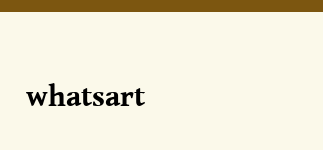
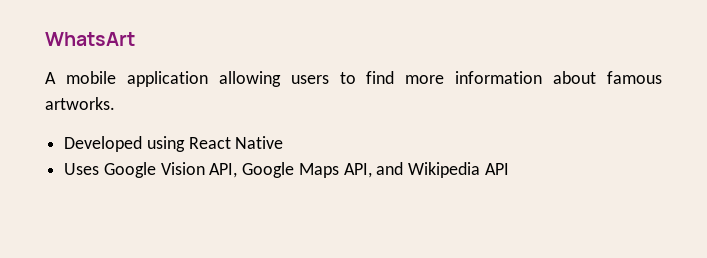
- whatsart
+ WhatsArt
+ A mobile application allowing users to find more information about famous artworks.
+ Developed using React Native
+ Uses Google Vision API, Google Maps API, and Wikipedia API

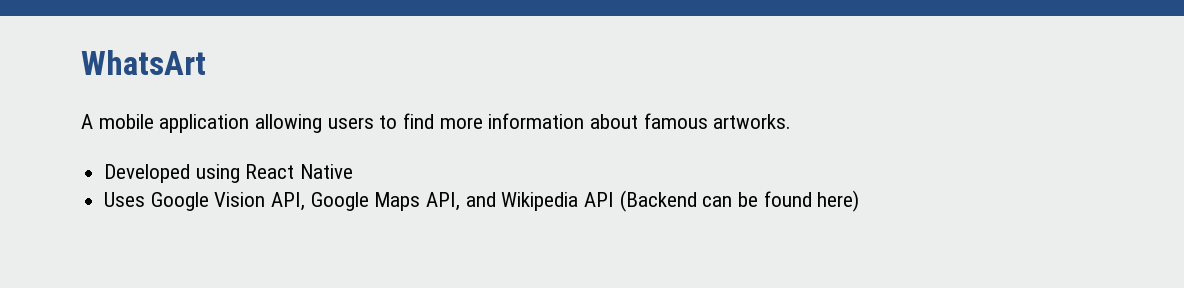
- Uses Google Vision API, Google Maps API, and Wikipedia API
+ Uses Google Vision API, Google Maps API, and Wikipedia API (Backend can be found here)

